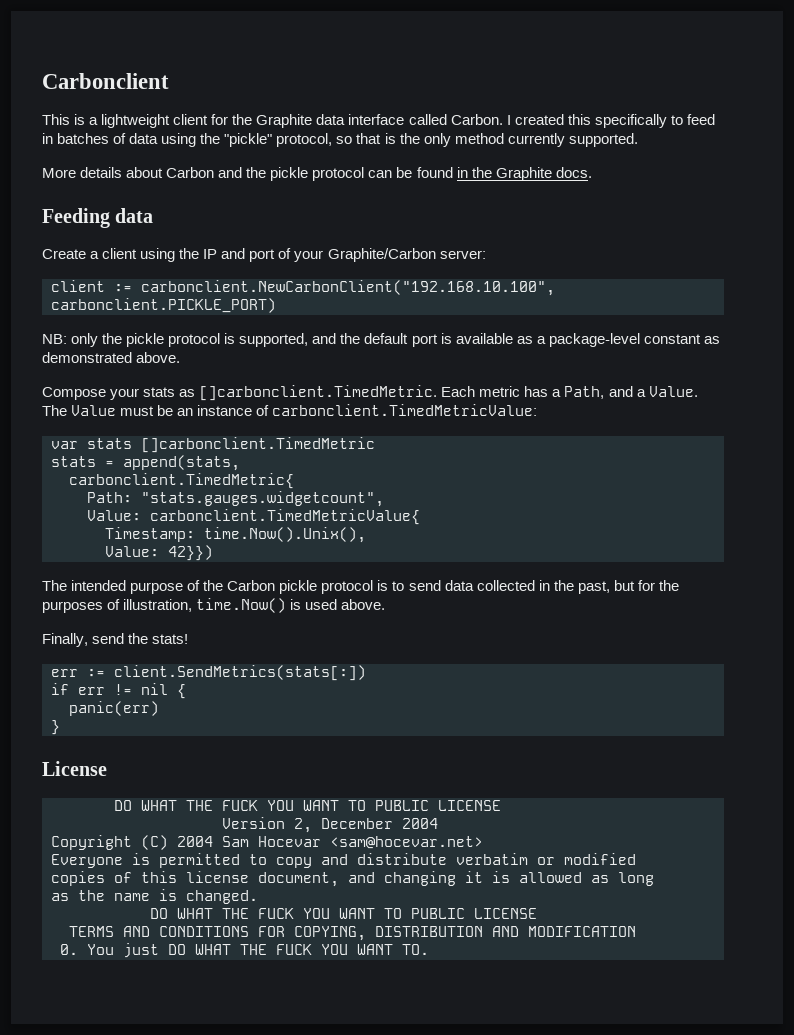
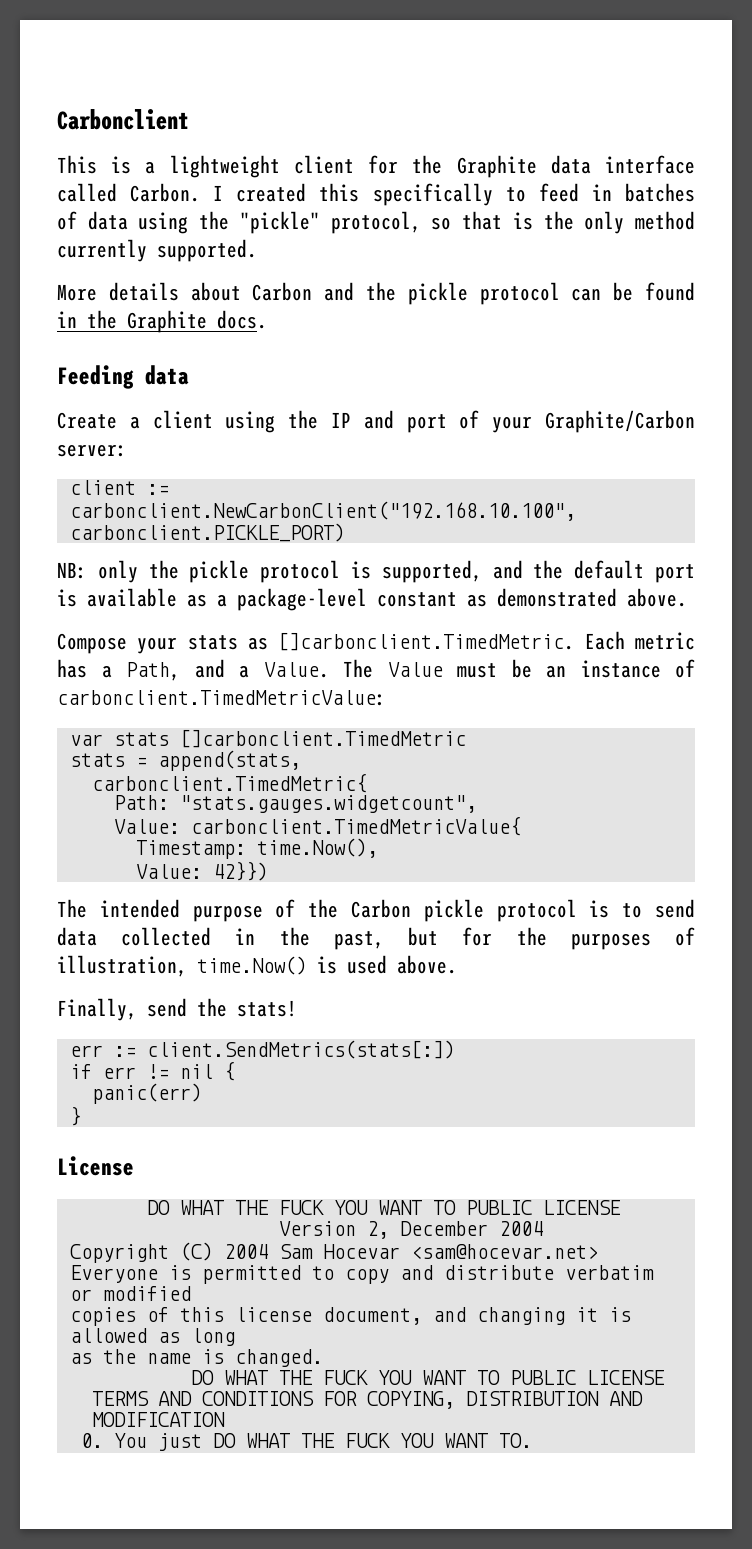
- Timestamp: time.Now().Unix(),
+ Timestamp: time.Now(),

